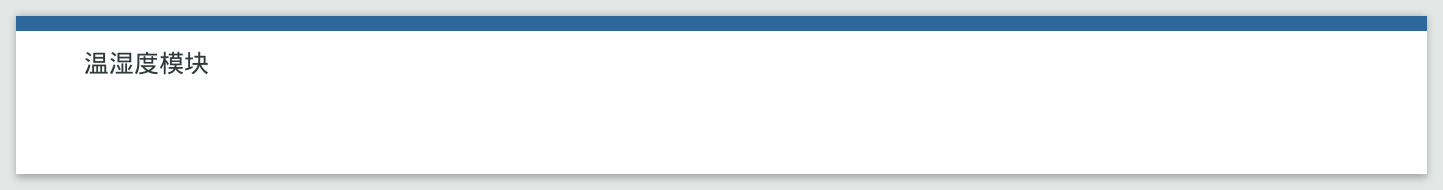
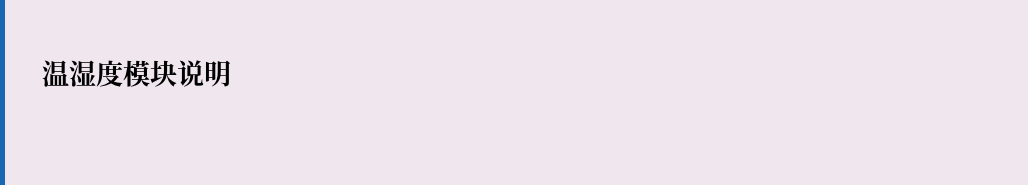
- 温湿度模块
+ 温湿度模块说明

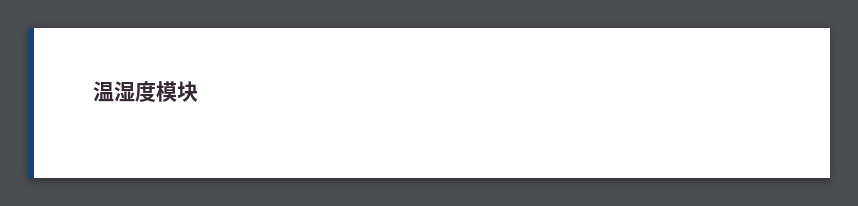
- 温湿度模块说明
+ 温湿度模块

